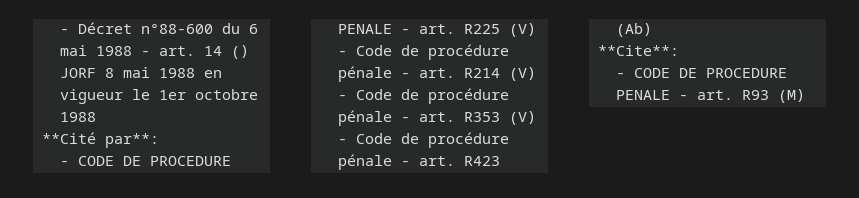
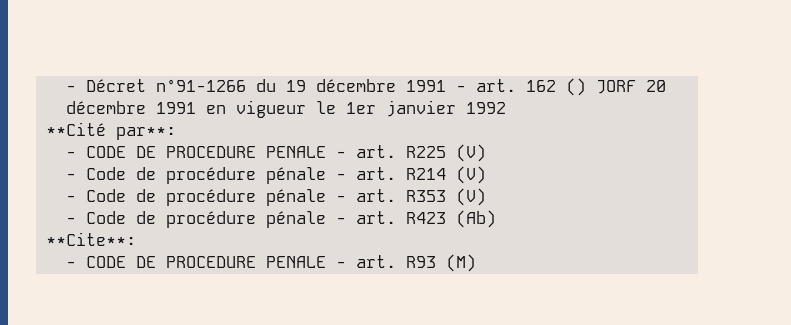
- - Décret n°88-600 du 6 mai 1988 - art. 14 () JORF 8 mai 1988 en vigueur le 1er octobre 1988
+ - Décret n°91-1266 du 19 décembre 1991 - art. 162 () JORF 20 décembre 1991 en vigueur le 1er janvier 1992

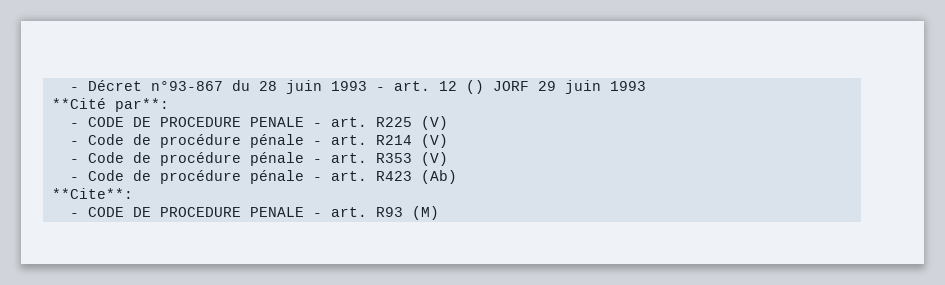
- - Décret n°91-1266 du 19 décembre 1991 - art. 162 () JORF 20 décembre 1991 en vigueur le 1er janvier 1992
+ - Décret n°93-867 du 28 juin 1993 - art. 12 () JORF 29 juin 1993

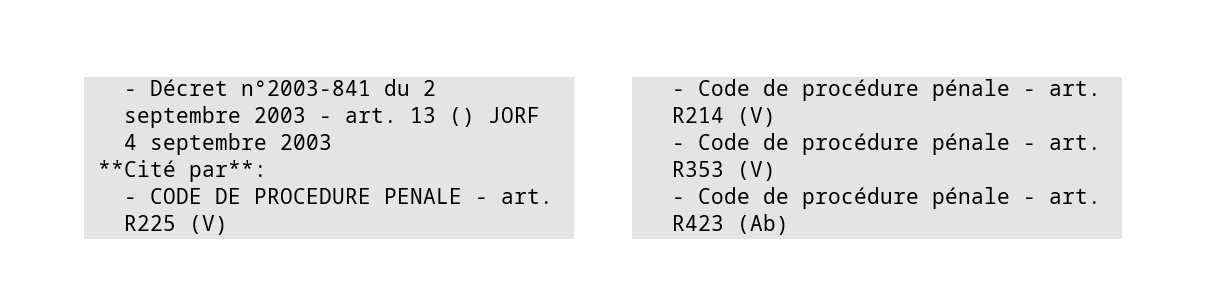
- - Décret n°93-867 du 28 juin 1993 - art. 12 () JORF 29 juin 1993
+ - Décret n°2003-841 du 2 septembre 2003 - art. 13 () JORF 4 septembre 2003
- **Cite**:
- - CODE DE PROCEDURE PENALE - art. R93 (M)

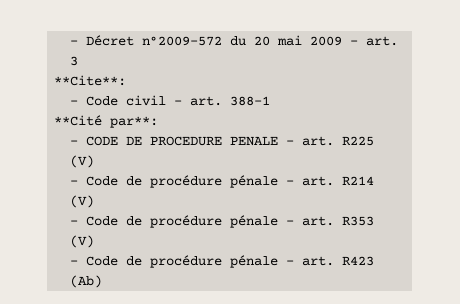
- - Décret n°2003-841 du 2 septembre 2003 - art. 13 () JORF 4 septembre 2003
+ - Décret n°2009-572 du 20 mai 2009 - art. 3
+ **Cite**:
+ - Code civil - art. 388-1

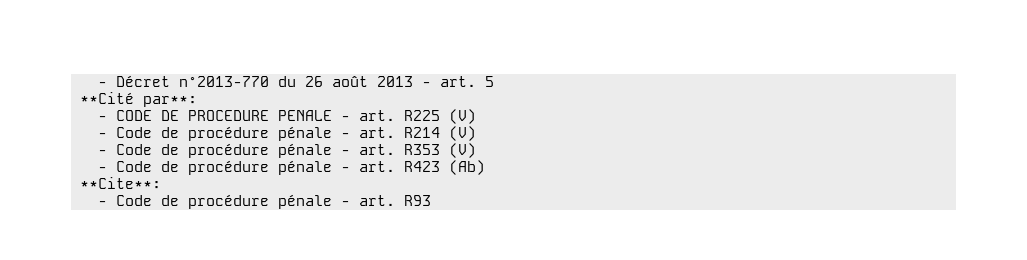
- - Décret n°2009-572 du 20 mai 2009 - art. 3
- **Cite**:
- - Code civil - art. 388-1
+ - Décret n°2013-770 du 26 août 2013 - art. 5
+ **Cite**:
+ - Code de procédure pénale - art. R93

